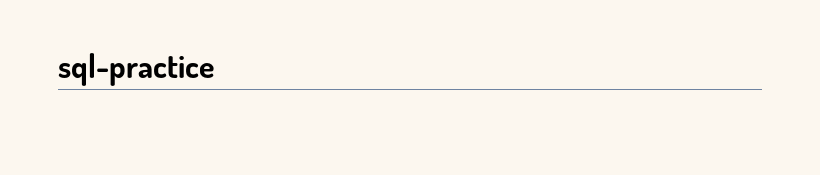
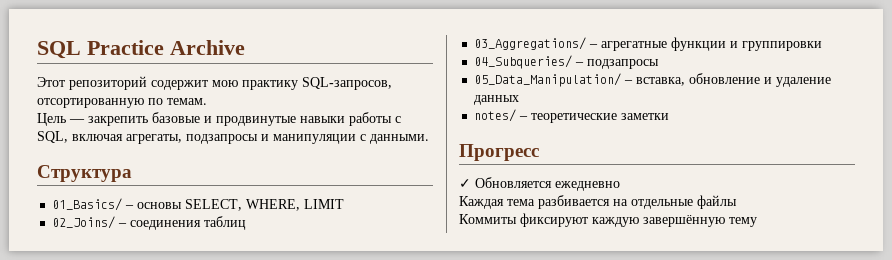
- sql-practice
+ SQL Practice Archive
+ Этот репозиторий содержит мою практику SQL-запросов, отсортированную по темам.
+ Цель — закрепить базовые и продвинутые навыки работы с SQL, включая агрегаты, подзапросы и манипуляции с данными.
+ Структура
+ 01_Basics/ – основы SELECT, WHERE, LIMIT
+ 02_Joins/ – соединения таблиц
+ 03_Aggregations/ – агрегатные функции и группировки
+ 04_Subqueries/ – подзапросы
+ 05_Data_Manipulation/ – вставка, обновление и удаление данных
+ notes/ – теоретические заметки
+ Прогресс
+ ✓ Обновляется ежедневно
+ Каждая тема разбивается на отдельные файлы
+ Коммиты фиксируют каждую завершённую тему

